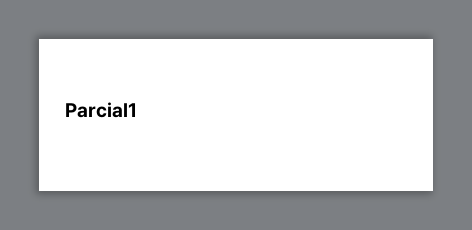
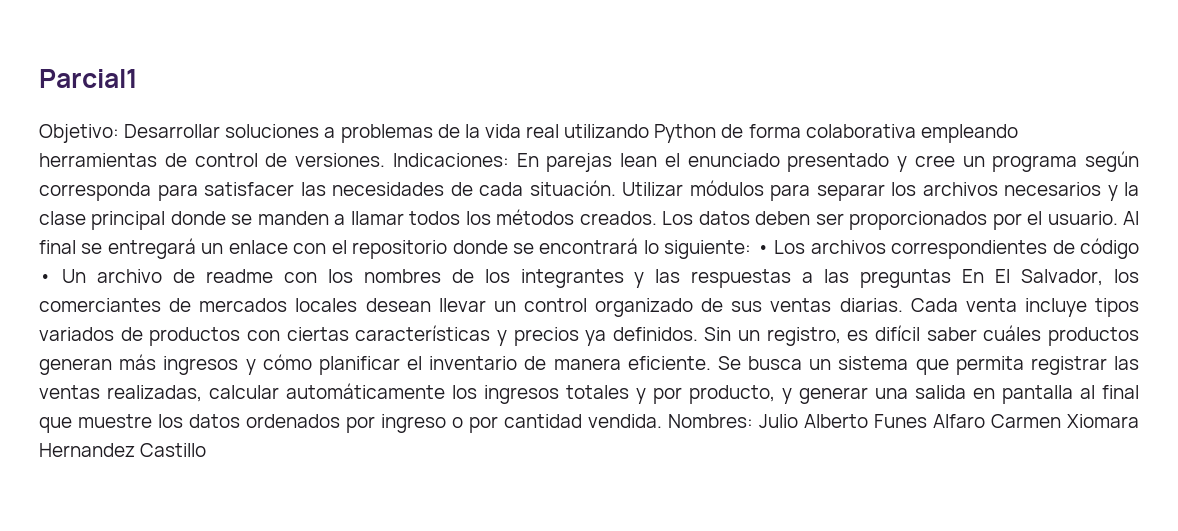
+ Objetivo: Desarrollar soluciones a problemas de la vida real utilizando Python de forma colaborativa empleando herramientas de control de versiones. Indicaciones: En parejas lean el enunciado presentado y cree un programa según corresponda para satisfacer las necesidades de cada situación. Utilizar módulos para separar los archivos necesarios y la clase principal donde se manden a llamar todos los métodos creados. Los datos deben ser proporcionados por el usuario. Al final se entregará un enlace con el repositorio donde se encontrará lo siguiente: • Los archivos correspondientes de código • Un archivo de readme con los nombres de los integrantes y las respuestas a las preguntas En El Salvador, los comerciantes de mercados locales desean llevar un control organizado de sus ventas diarias. Cada venta incluye tipos variados de productos con ciertas características y precios ya definidos. Sin un registro, es difícil saber cuáles productos generan más ingresos y cómo planificar el inventario de manera eficiente. Se busca un sistema que permita registrar las ventas realizadas, calcular automáticamente los ingresos totales y por producto, y generar una salida en pantalla al final que muestre los datos ordenados por ingreso o por cantidad vendida. Nombres: Julio Alberto Funes Alfaro Carmen Xiomara Hernandez Castillo

